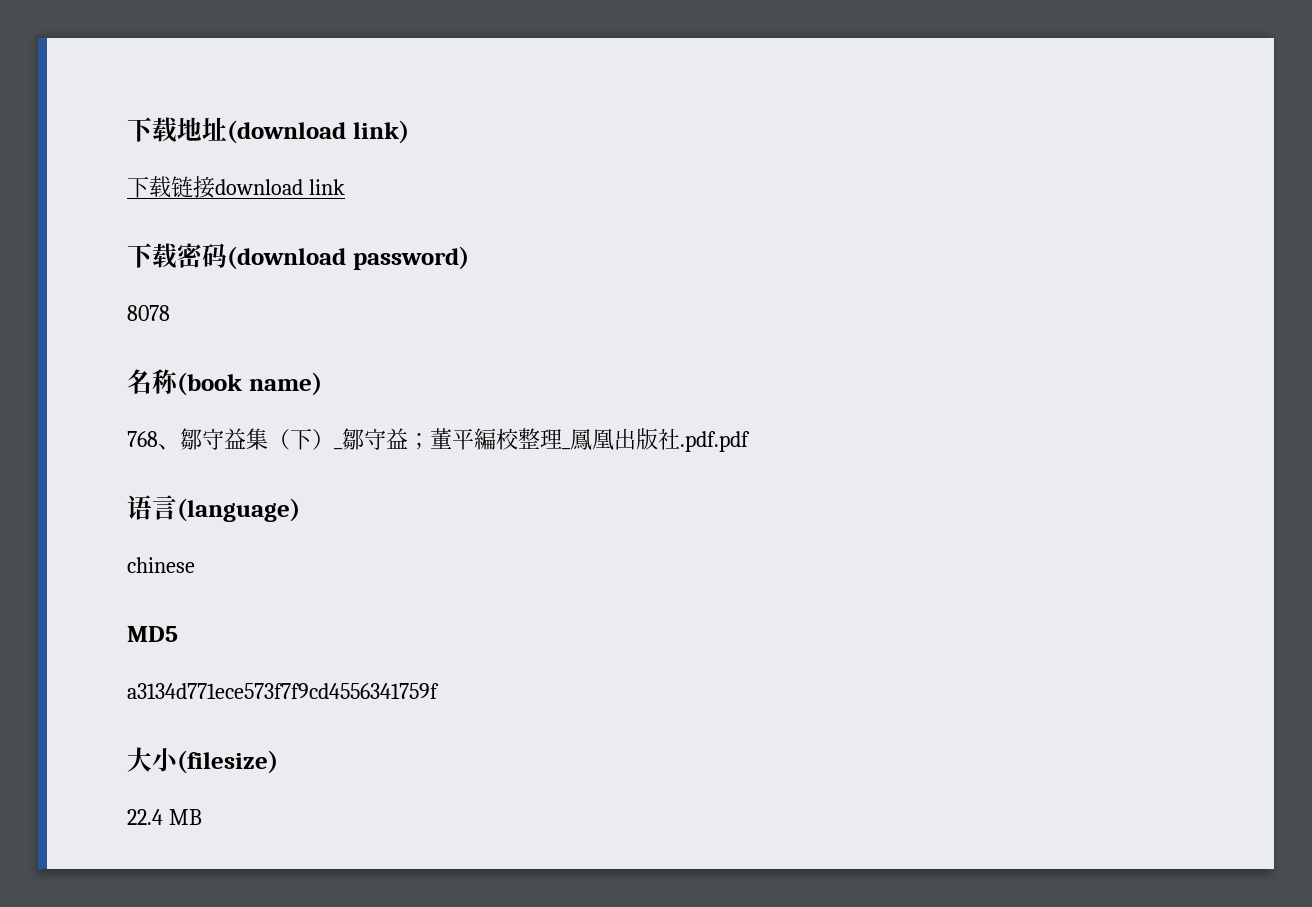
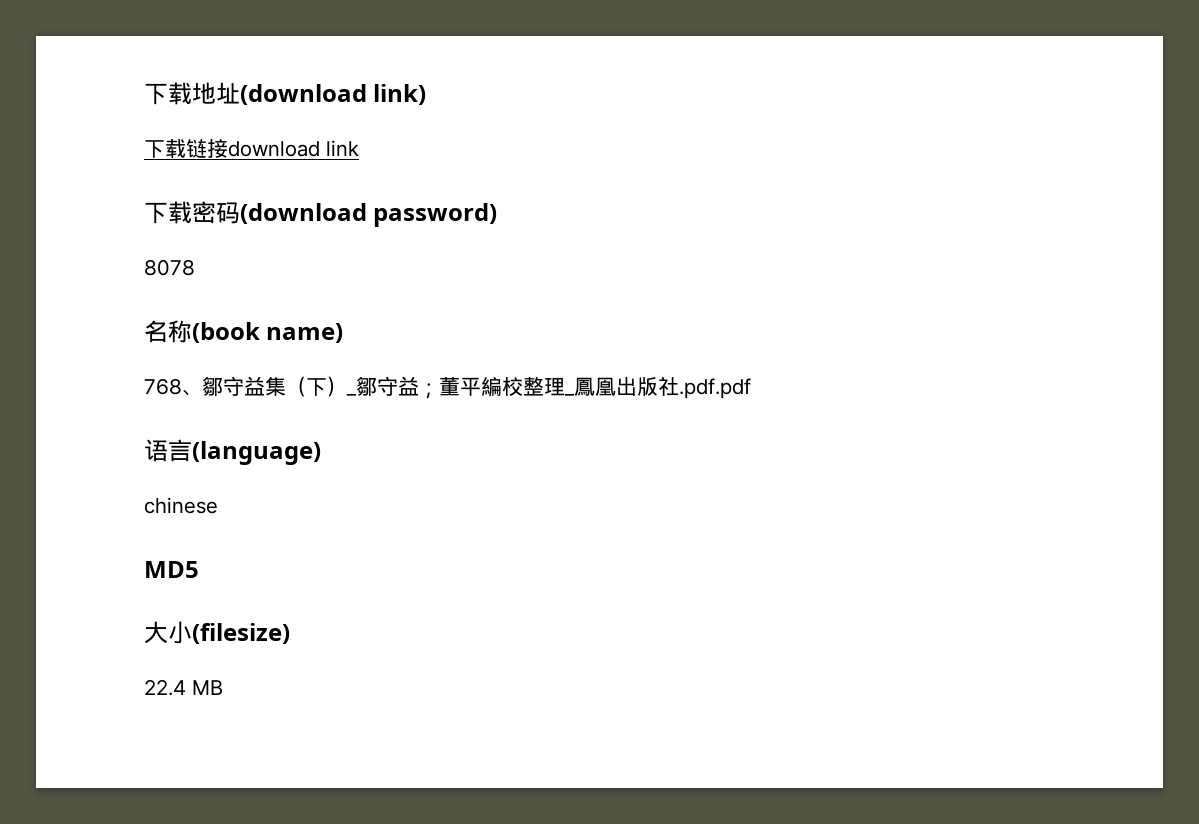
- a3134d771ece573f7f9cd4556341759f

